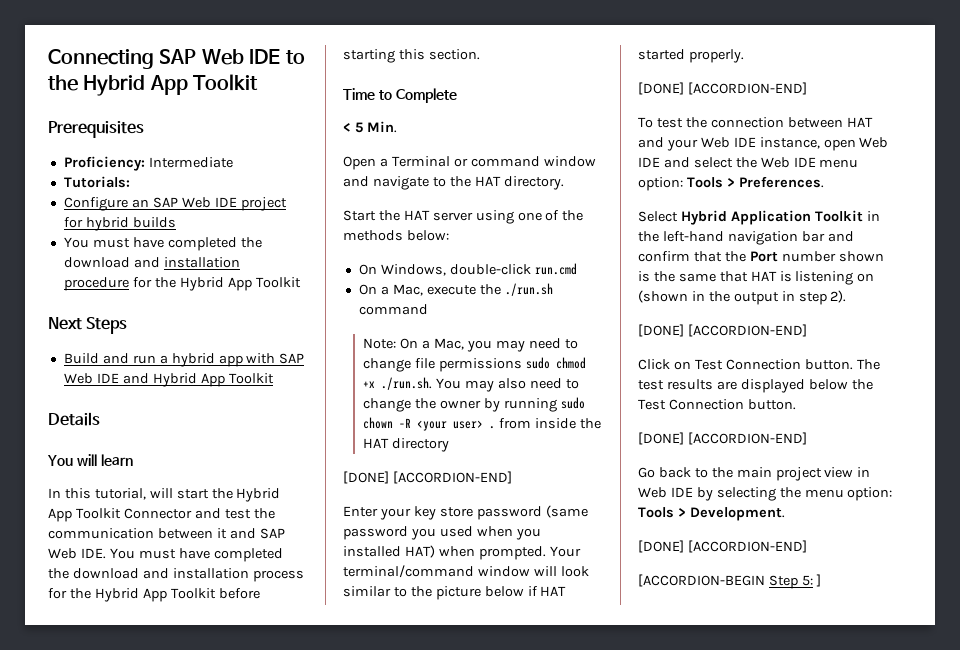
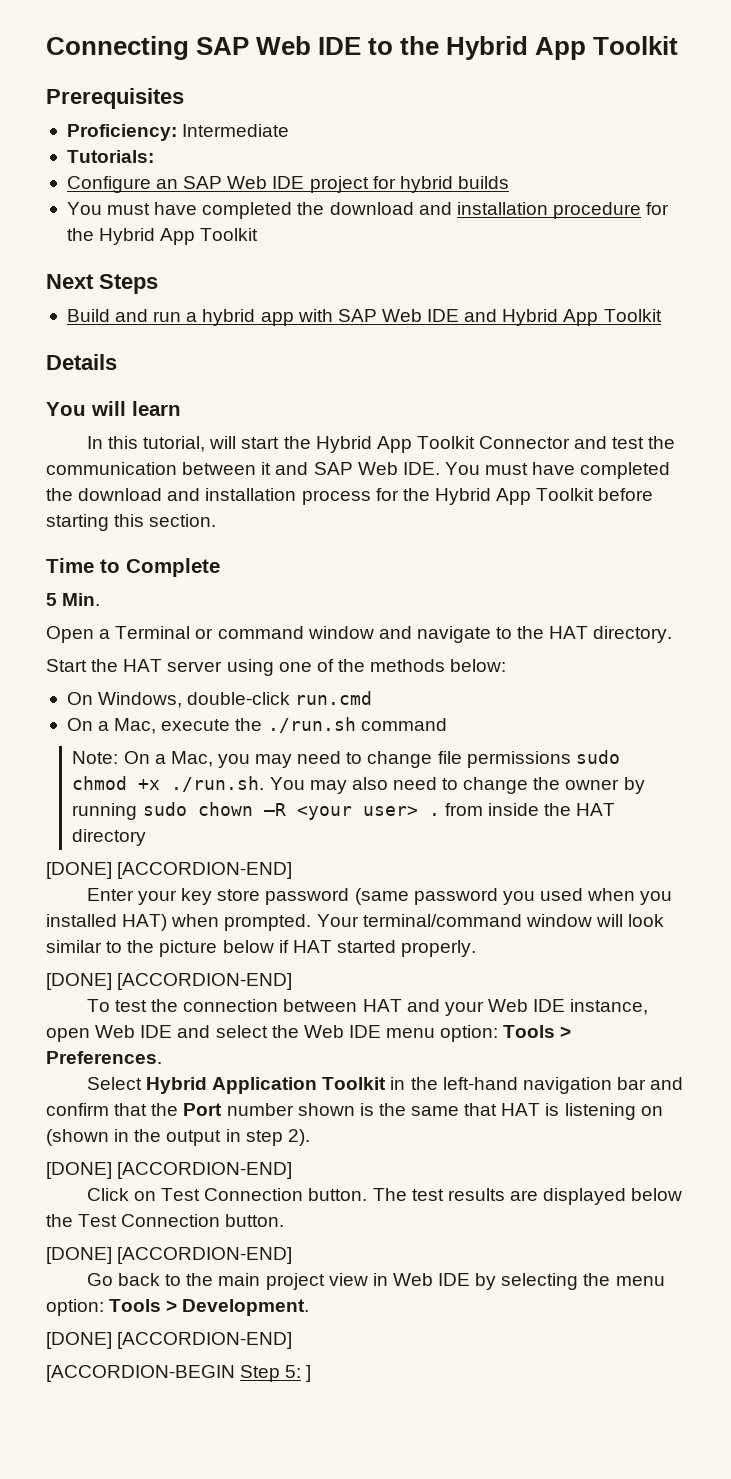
- < 5 Min.
+ 5 Min.

